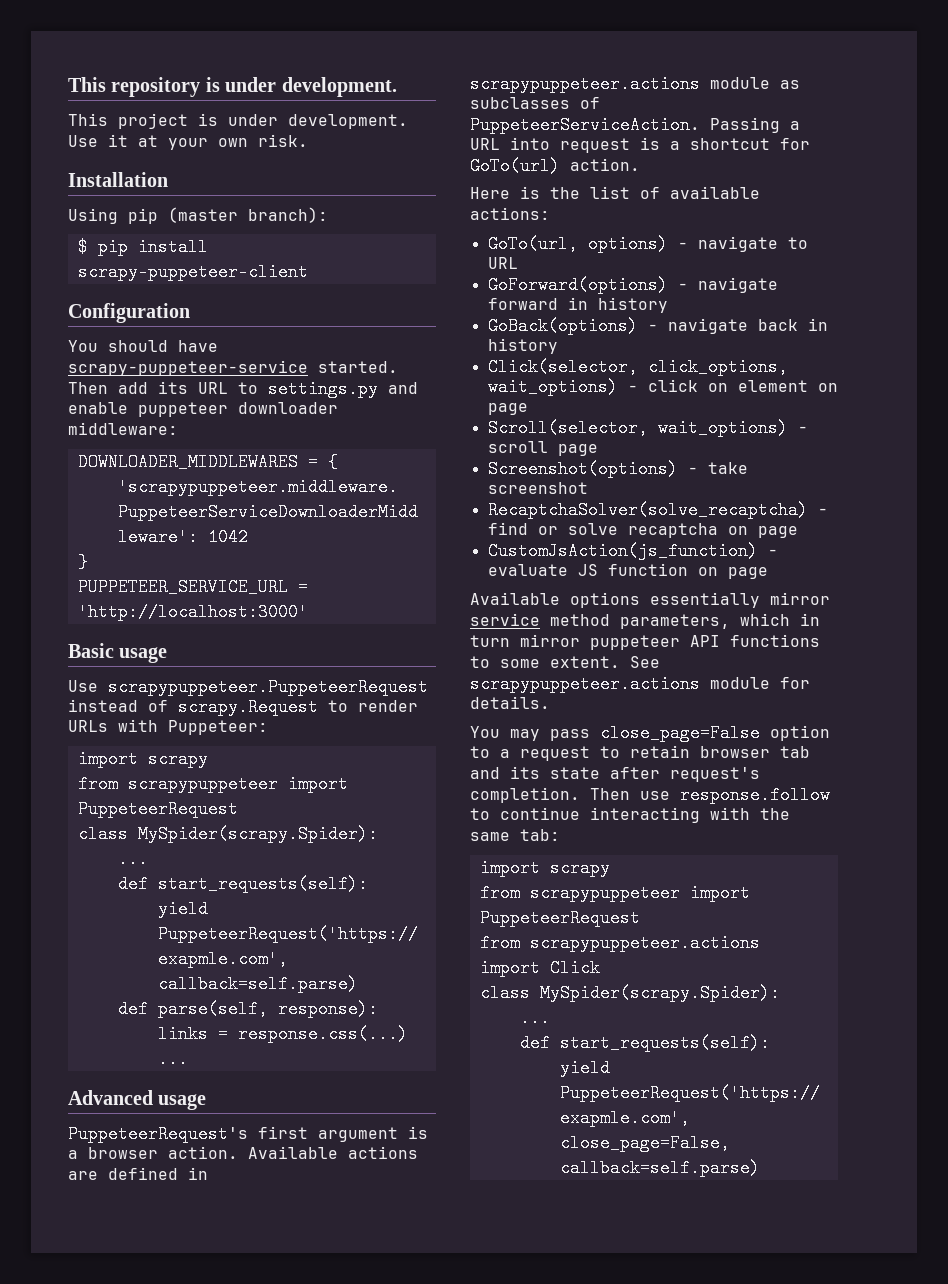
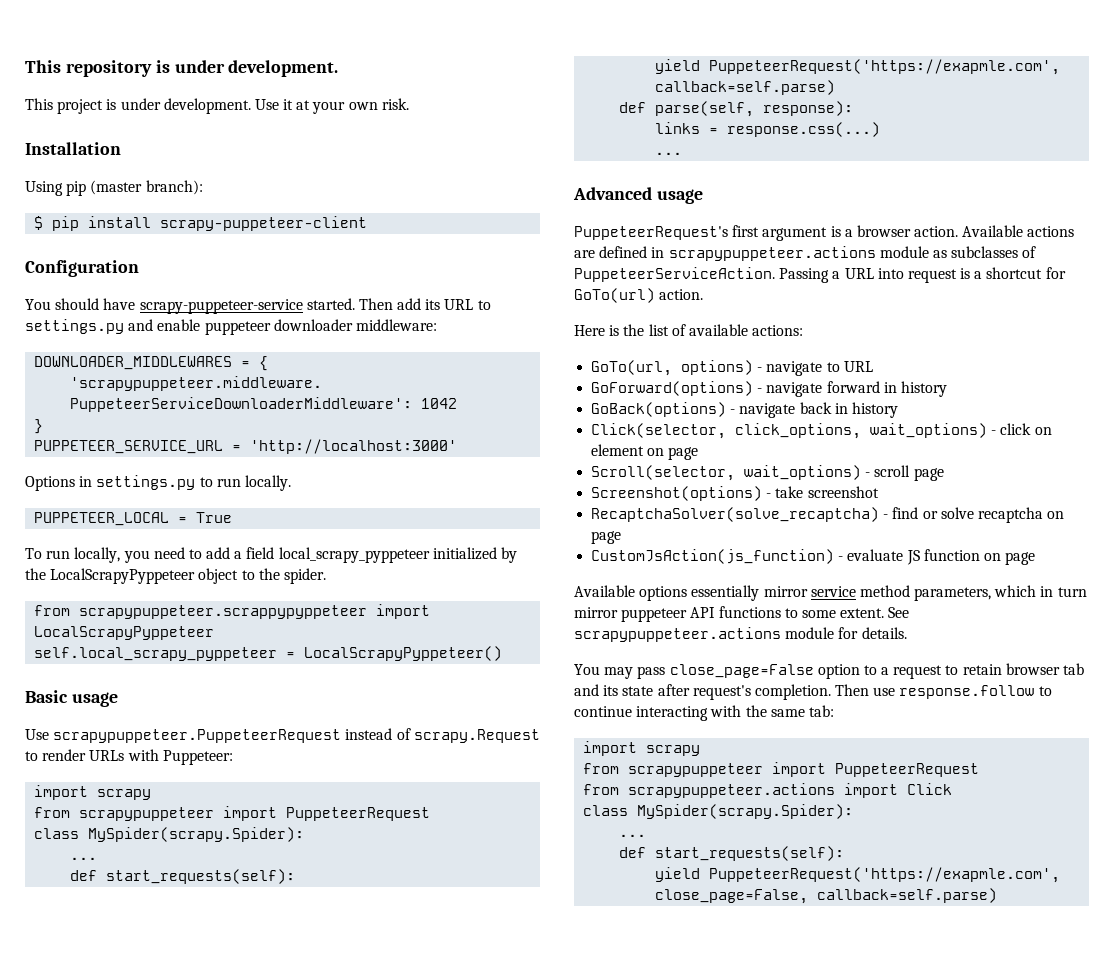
+ Options in settings.py to run locally.
+ PUPPETEER_LOCAL = True
+ To run locally, you need to add a field local_scrapy_pyppeteer initialized by the LocalScrapyPyppeteer object to the spider.
+ from scrapypuppeteer.scrappypyppeteer import LocalScrapyPyppeteer
+ self.local_scrapy_pyppeteer = LocalScrapyPyppeteer()

